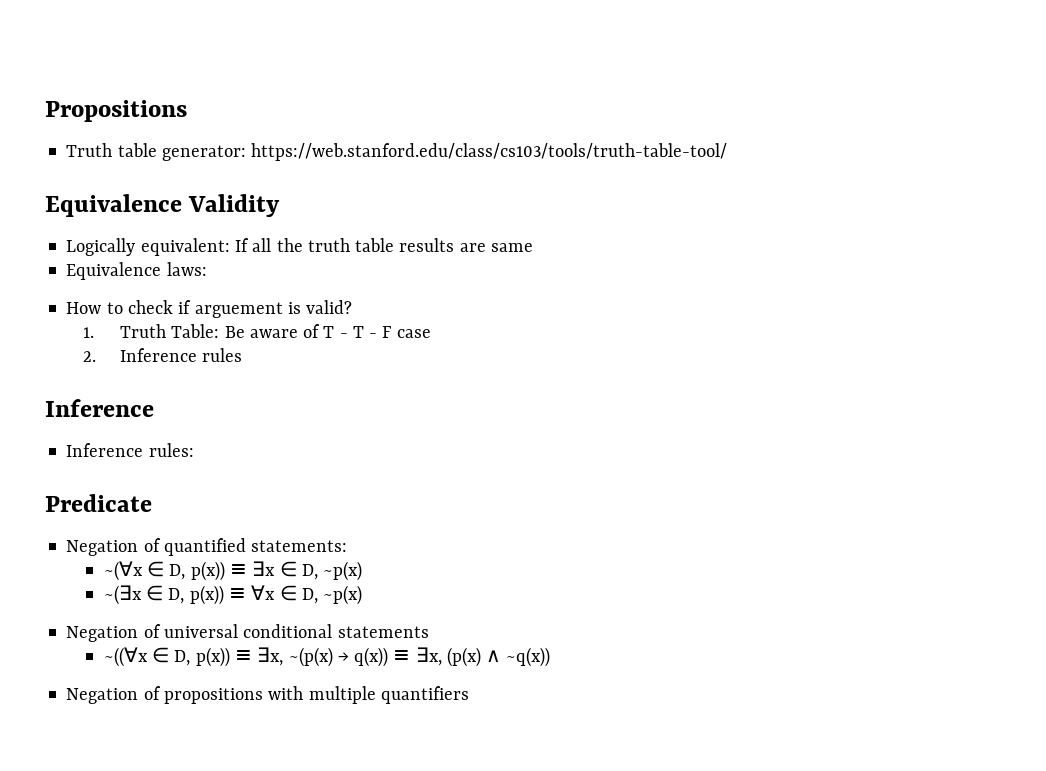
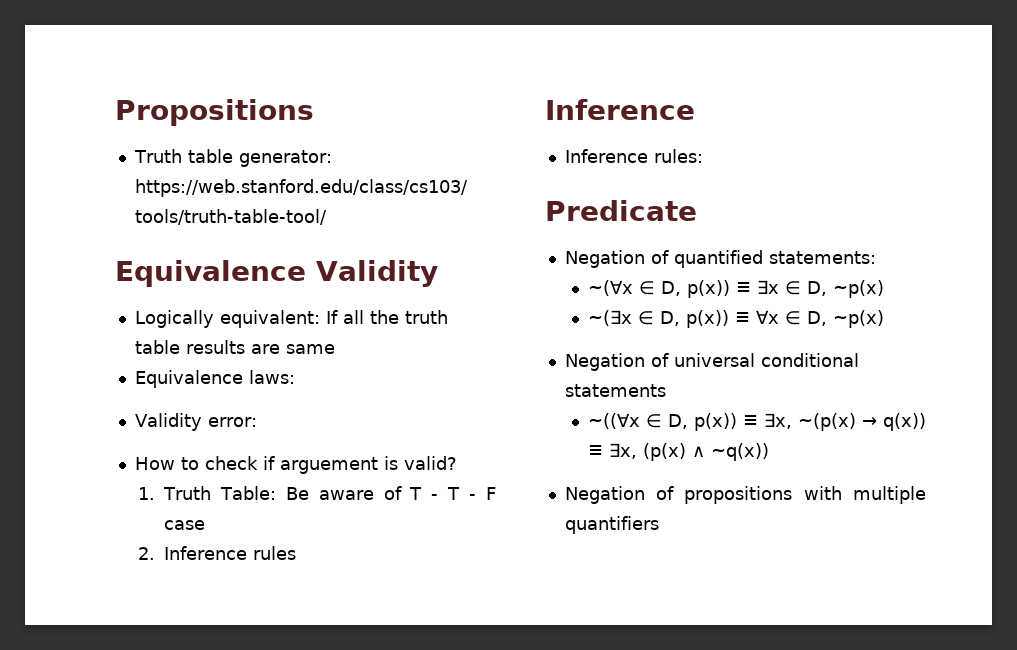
+ Validity error:

